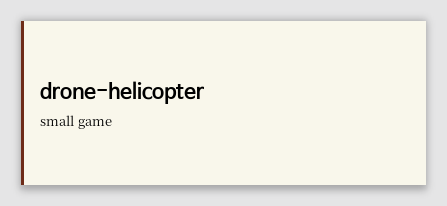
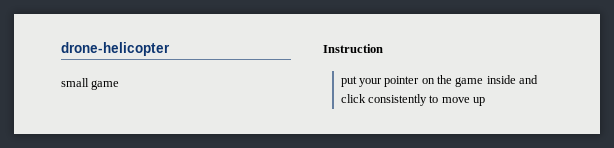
+ Instruction
+ put your pointer on the game inside and click consistently to move up

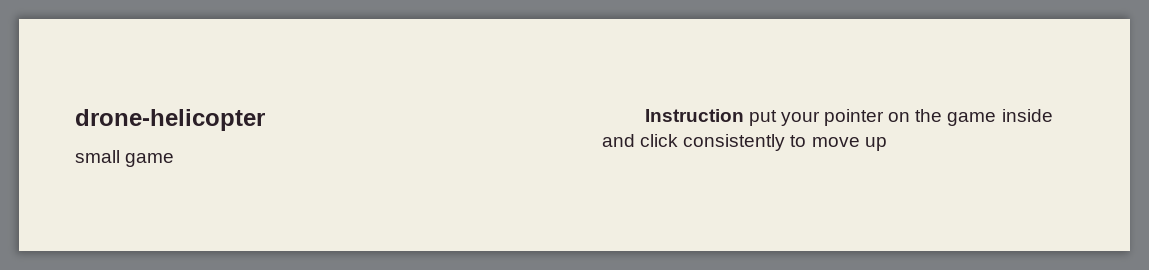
- Instruction
- put your pointer on the game inside and click consistently to move up
+ Instruction put your pointer on the game inside and click consistently to move up

